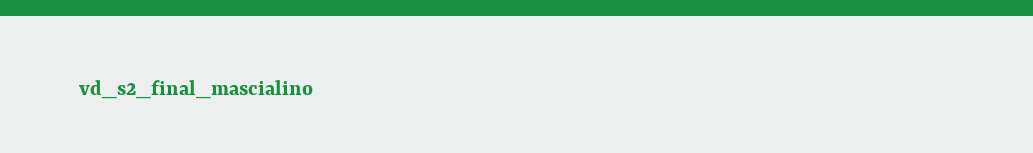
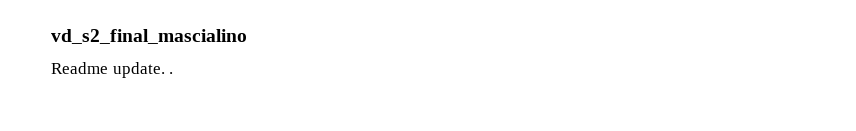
+ Readme update. .

